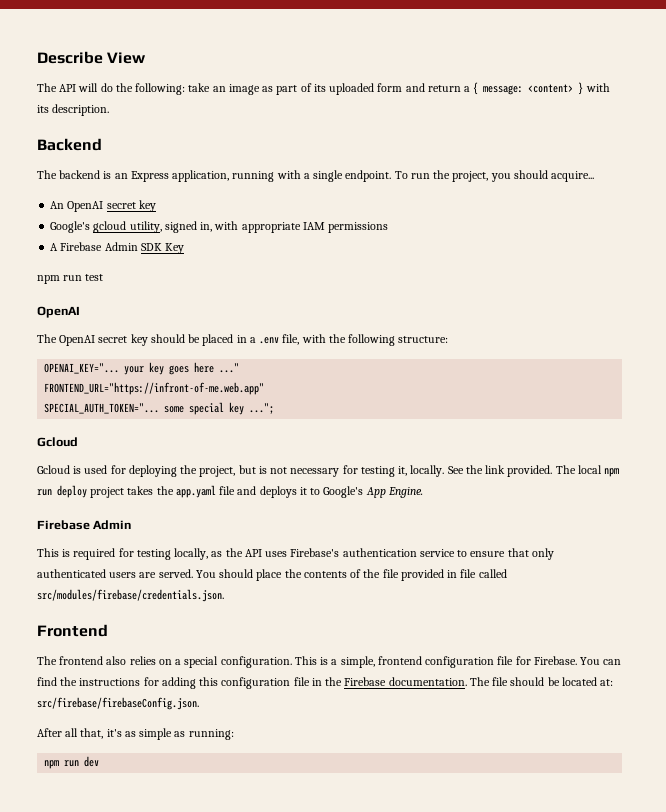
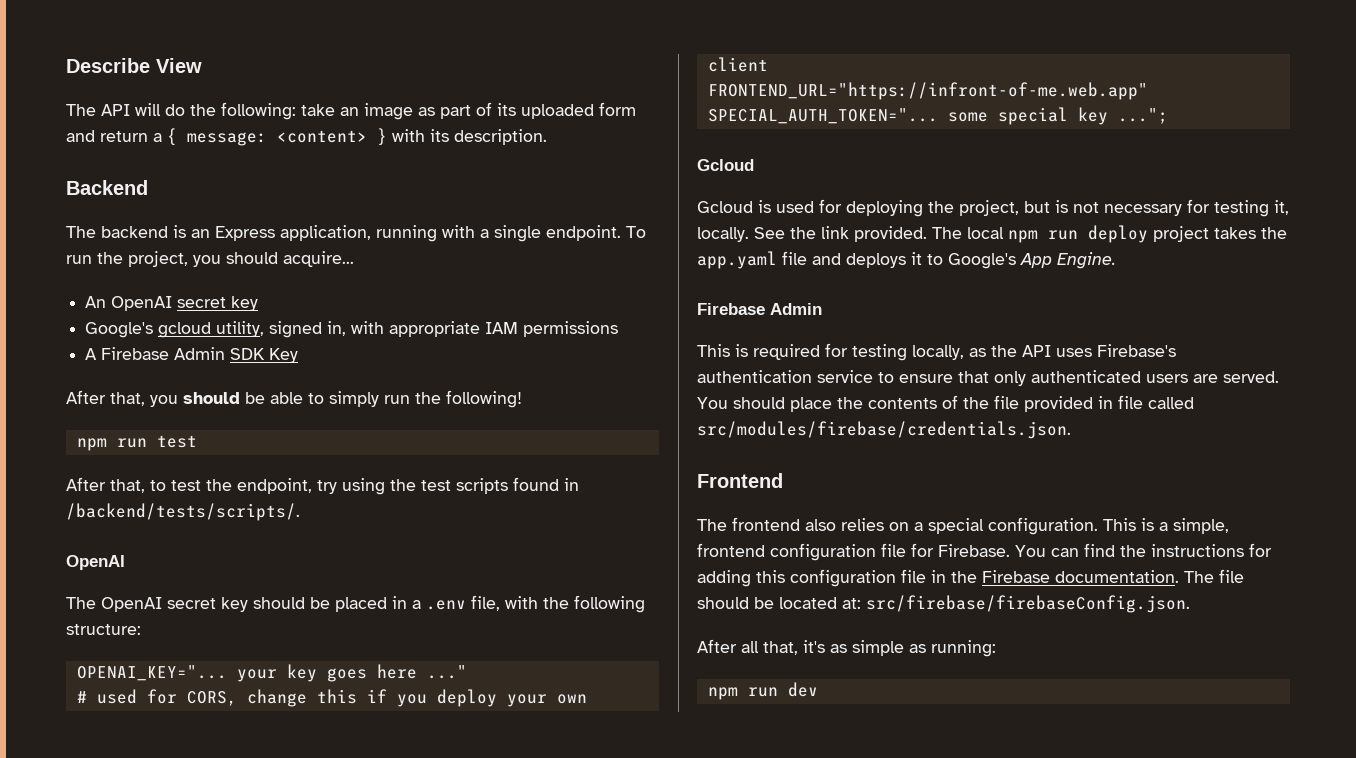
+ After that, you should be able to simply run the following!
  npm run test
+ After that, to test the endpoint, try using the test scripts found in /backend/tests/scripts/.
+ # used for CORS, change this if you deploy your own client

